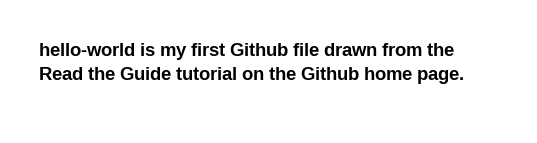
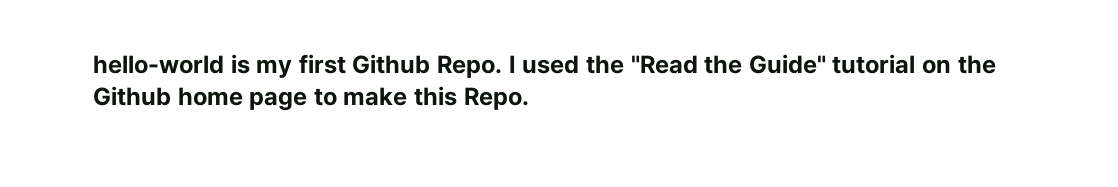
- hello-world is my first Github file drawn from the Read the Guide tutorial on the Github home page.
+ hello-world is my first Github Repo. I used the "Read the Guide" tutorial on the Github home page to make this Repo.

